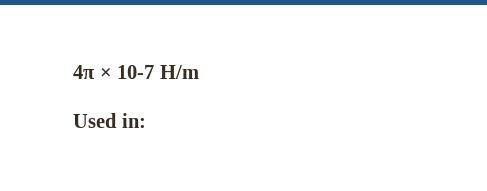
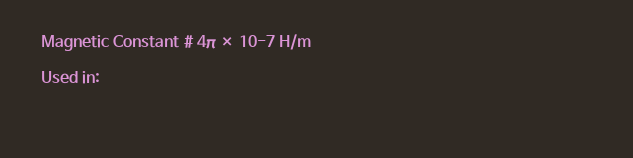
- 4π × 10-7 H/m
+ Magnetic Constant # 4π × 10-7 H/m

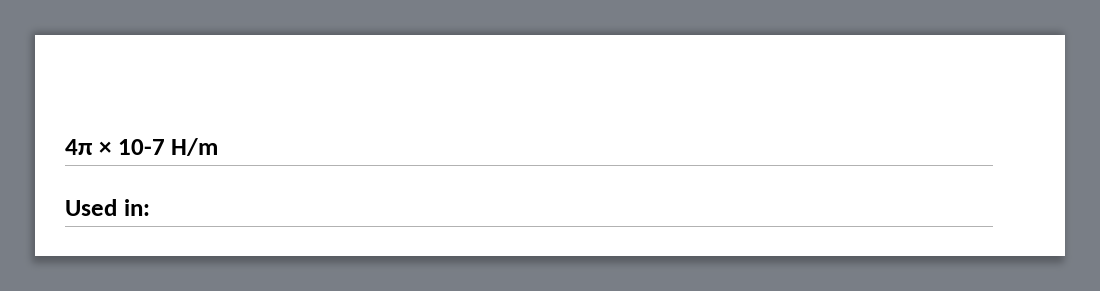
- Magnetic Constant # 4π × 10-7 H/m
+ 4π × 10-7 H/m

